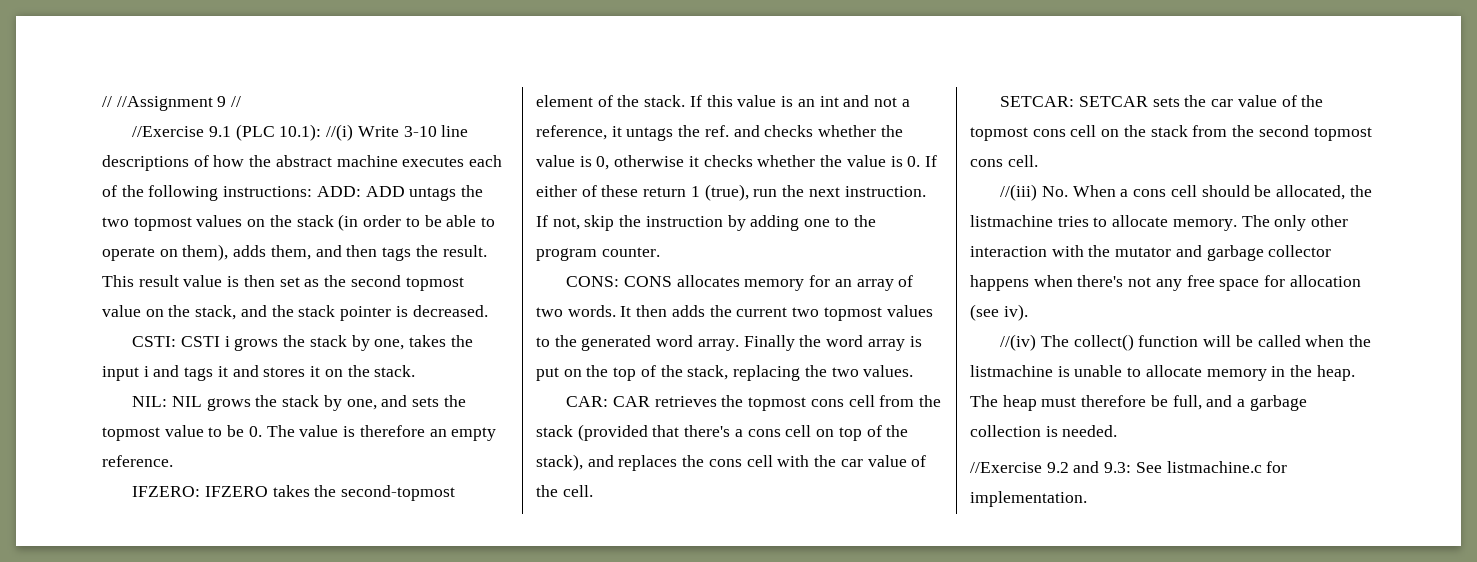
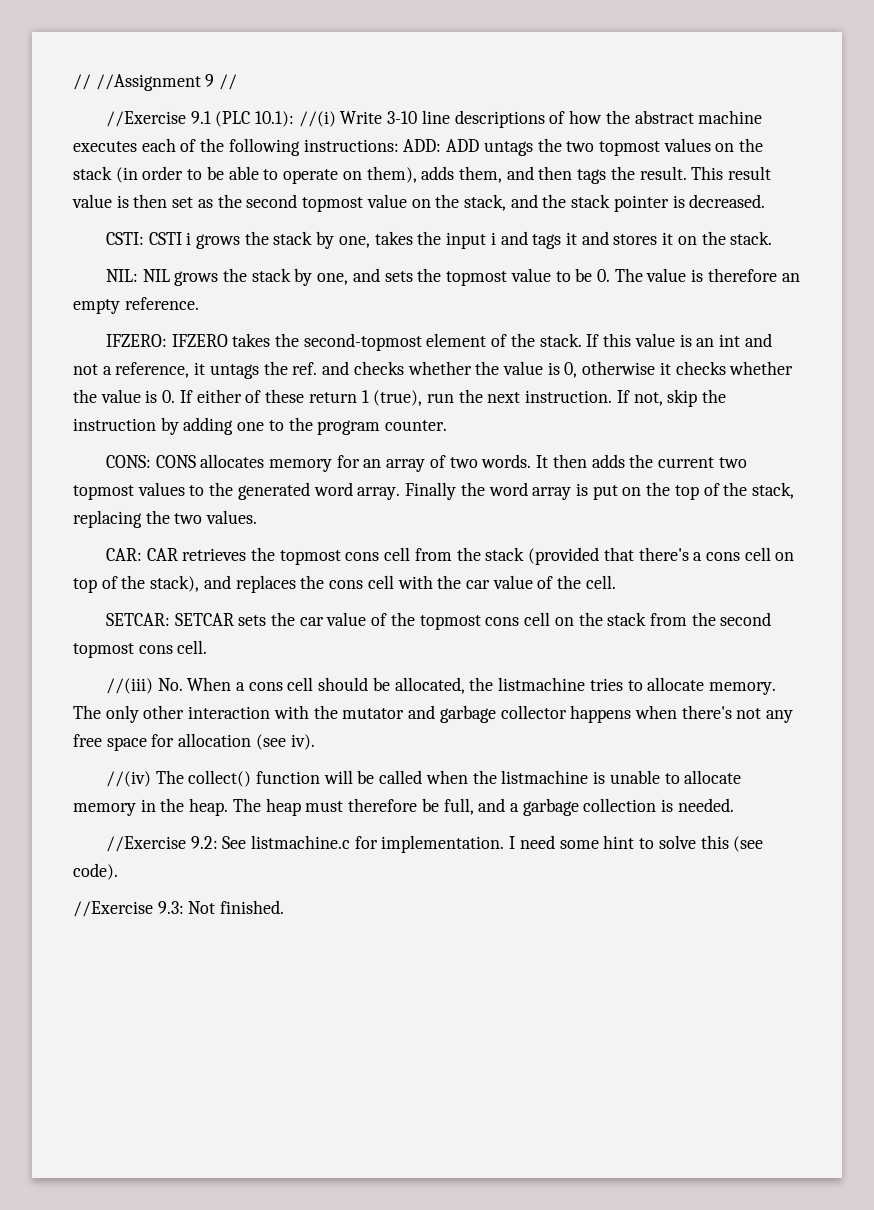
- //Exercise 9.2 and 9.3: See listmachine.c for implementation.
+ //Exercise 9.2: See listmachine.c for implementation.
+ I need some hint to solve this (see code).
+ //Exercise 9.3: Not finished.

